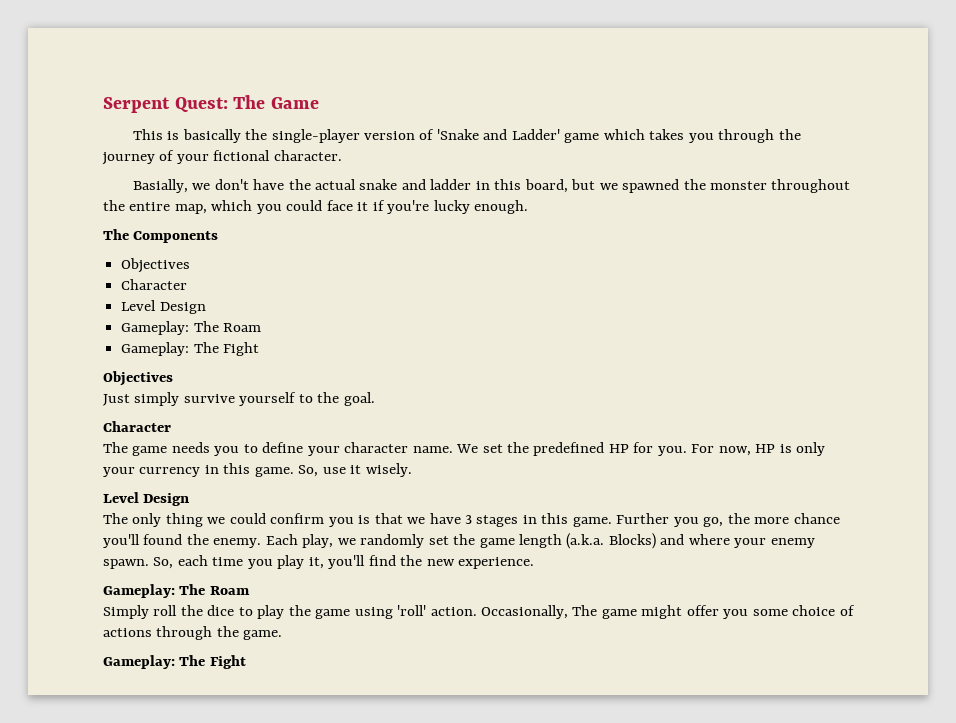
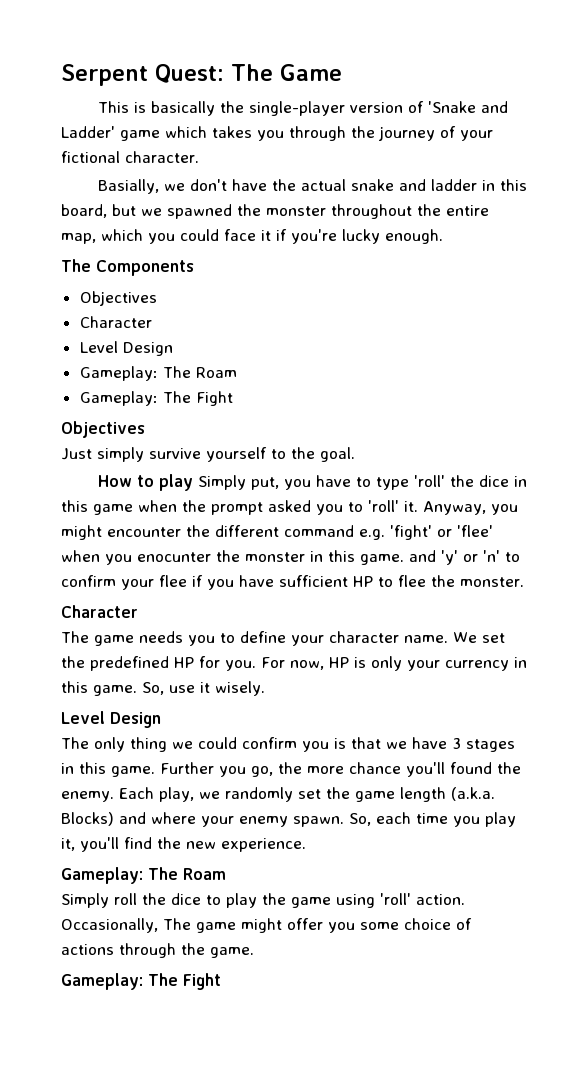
+ How to play Simply put, you have to type 'roll' the dice in this game when the prompt asked you to 'roll' it. Anyway, you might encounter the different command e.g. 'fight' or 'flee' when you enocunter the monster in this game. and 'y' or 'n' to confirm your flee if you have sufficient HP to flee the monster.

